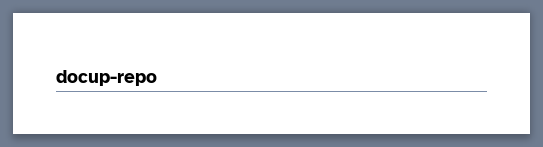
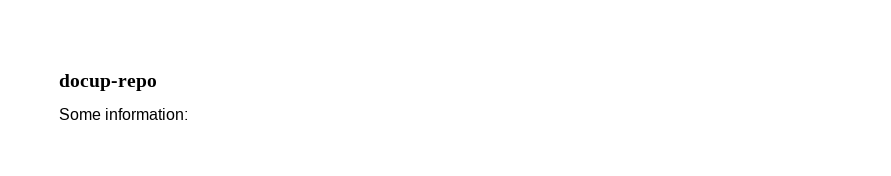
+ Some information:

